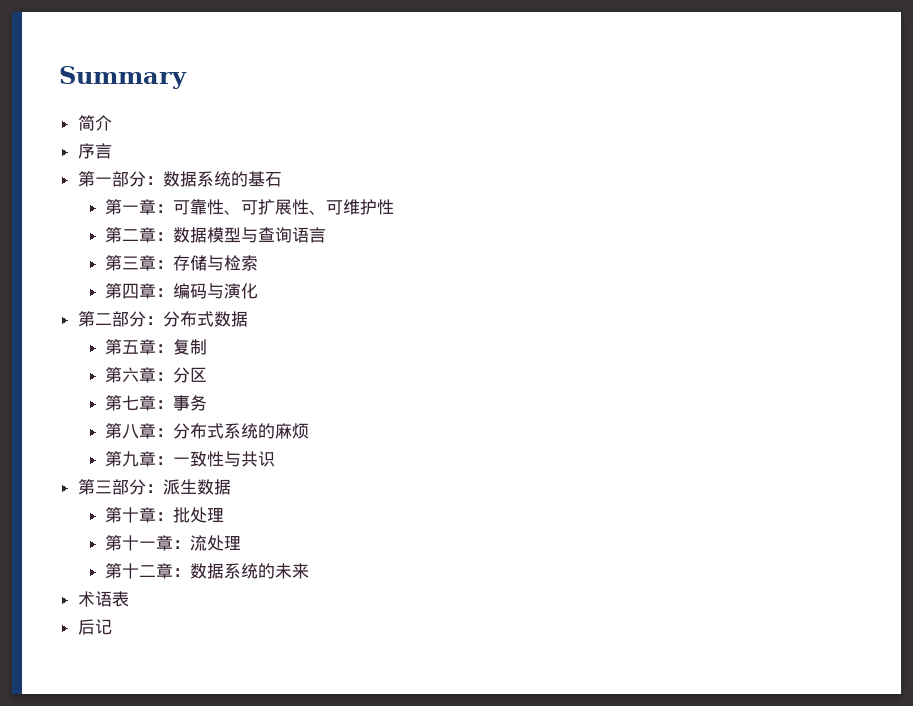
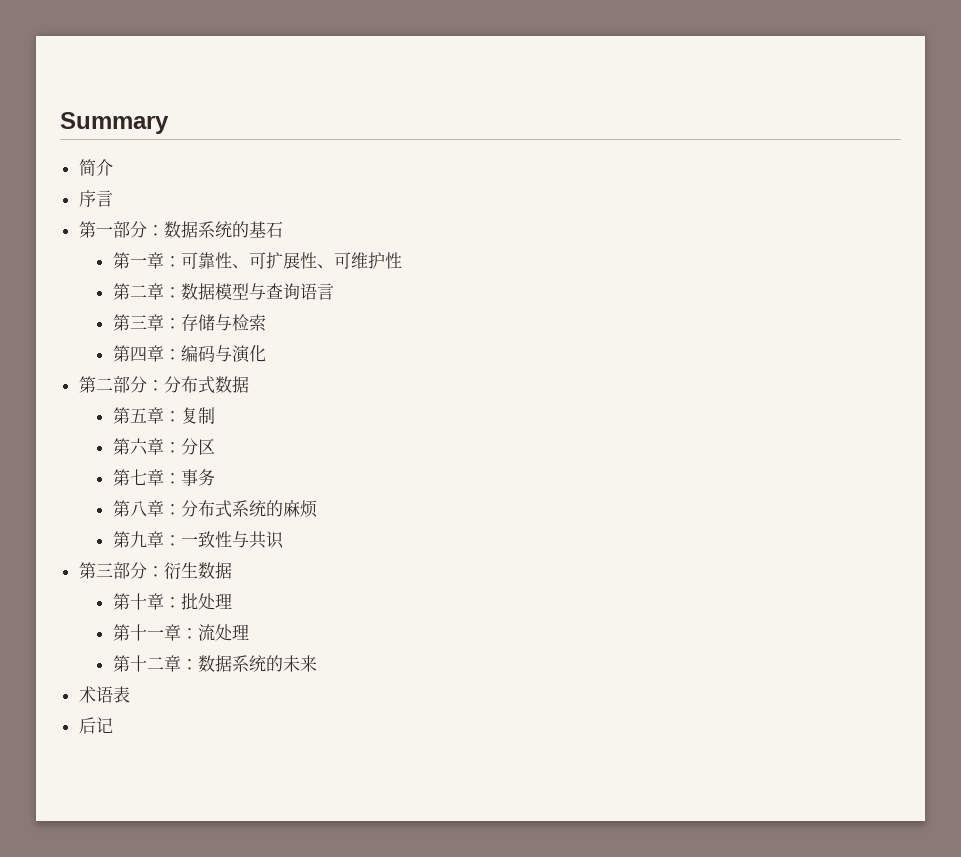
- 第三部分：派生数据
+ 第三部分：衍生数据

